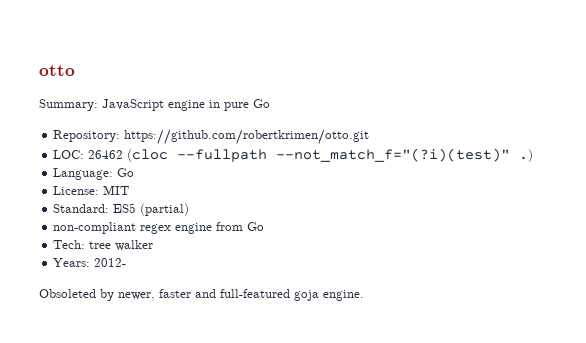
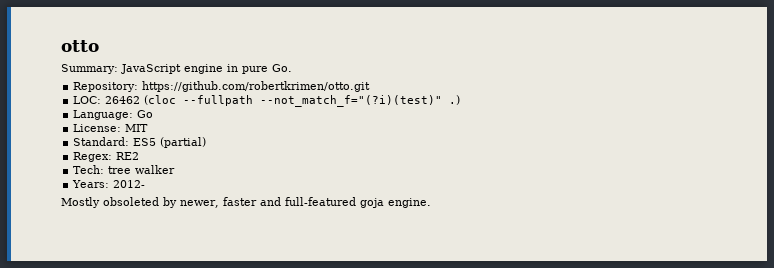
- Summary: JavaScript engine in pure Go
+ Summary: JavaScript engine in pure Go.
- non-compliant regex engine from Go
+ Regex: RE2
- Obsoleted by newer, faster and full-featured goja engine.
+ Mostly obsoleted by newer, faster and full-featured goja engine.

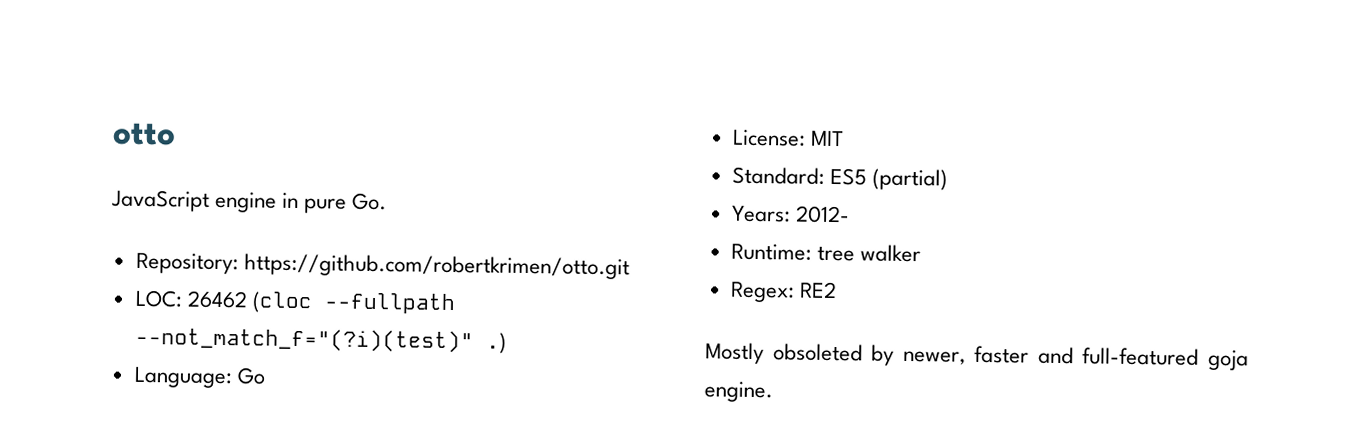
- Summary: JavaScript engine in pure Go.
+ JavaScript engine in pure Go.
- Regex: RE2
- Tech: tree walker
+ Years: 2012-
+ Runtime: tree walker
- Years: 2012-
+ Regex: RE2

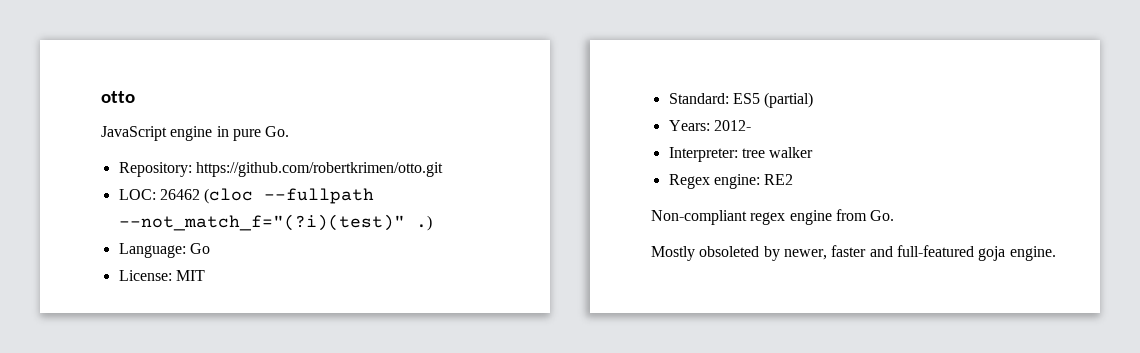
- Runtime: tree walker
+ Interpreter: tree walker
- Regex: RE2
+ Regex engine: RE2
+ Non-compliant regex engine from Go.

